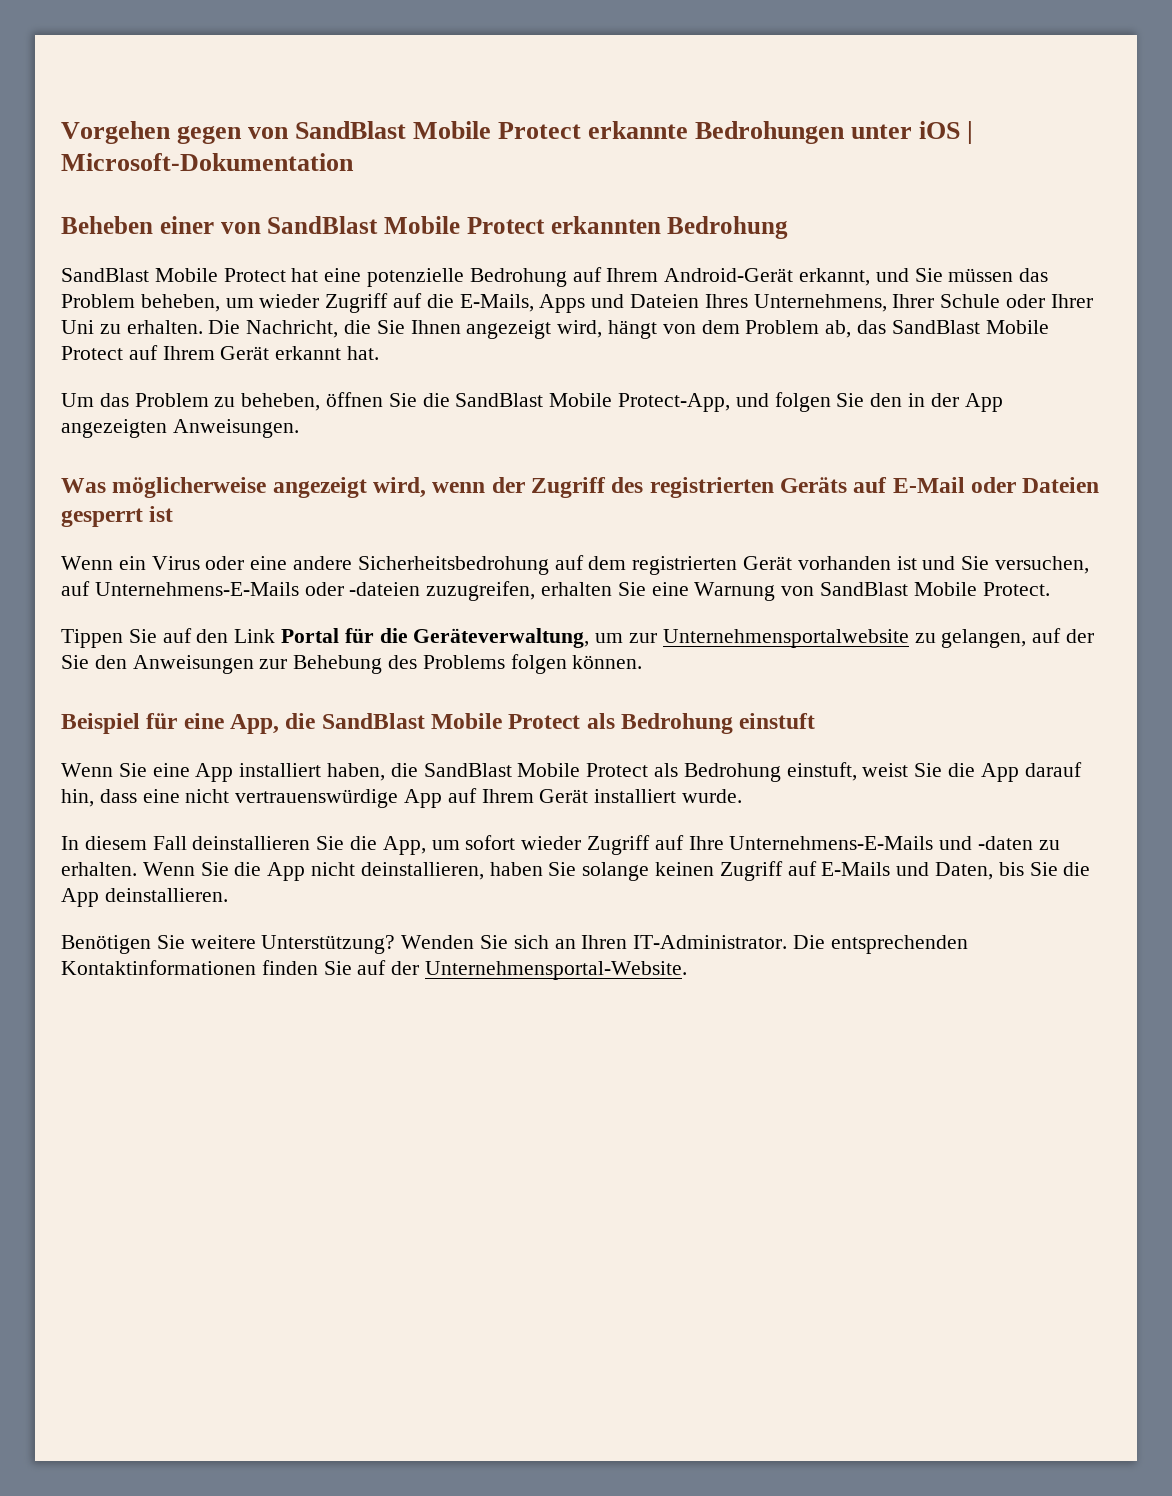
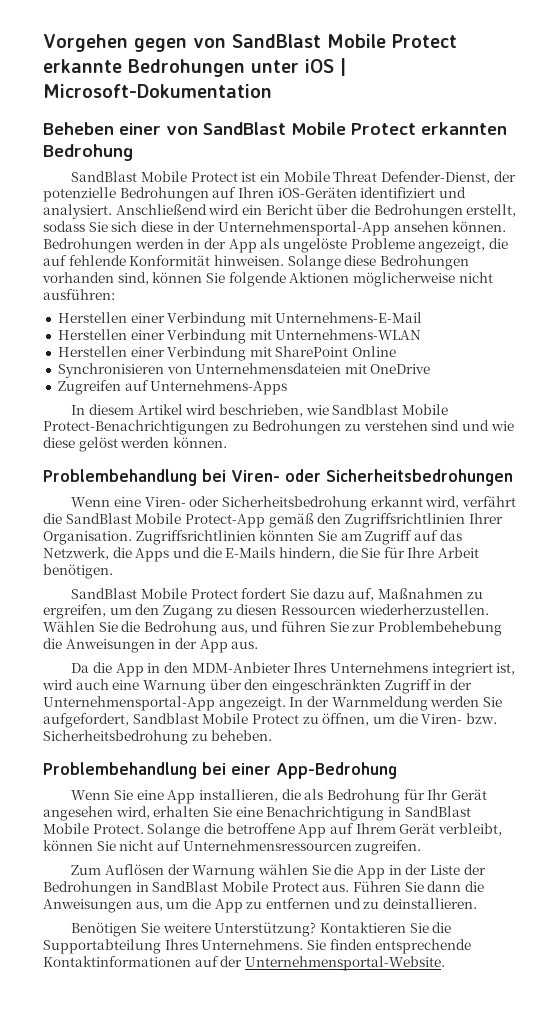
- SandBlast Mobile Protect hat eine potenzielle Bedrohung auf Ihrem Android-Gerät erkannt, und Sie müssen das Problem beheben, um wieder Zugriff auf die E-Mails, Apps und Dateien Ihres Unternehmens, Ihrer Schule oder Ihrer Uni zu erhalten. Die Nachricht, die Sie Ihnen angezeigt wird, hängt von dem Problem ab, das SandBlast Mobile Protect auf Ihrem Gerät erkannt hat.
- Um das Problem zu beheben, öffnen Sie die SandBlast Mobile Protect-App, und folgen Sie den in der App angezeigten Anweisungen.
- Was möglicherweise angezeigt wird, wenn der Zugriff des registrierten Geräts auf E-Mail oder Dateien gesperrt ist
- Wenn ein Virus oder eine andere Sicherheitsbedrohung auf dem registrierten Gerät vorhanden ist und Sie versuchen, auf Unternehmens-E-Mails oder -dateien zuzugreifen, erhalten Sie eine Warnung von SandBlast Mobile Protect.
- Tippen Sie auf den Link Portal für die Geräteverwaltung, um zur Unternehmensportalwebsite zu gelangen, auf der Sie den Anweisungen zur Behebung des Problems folgen können.
- Beispiel für eine App, die SandBlast Mobile Protect als Bedrohung einstuft
- Wenn Sie eine App installiert haben, die SandBlast Mobile Protect als Bedrohung einstuft, weist Sie die App darauf hin, dass eine nicht vertrauenswürdige App auf Ihrem Gerät installiert wurde.
- In diesem Fall deinstallieren Sie die App, um sofort wieder Zugriff auf Ihre Unternehmens-E-Mails und -daten zu erhalten. Wenn Sie die App nicht deinstallieren, haben Sie solange keinen Zugriff auf E-Mails und Daten, bis Sie die App deinstallieren.
+ SandBlast Mobile Protect ist ein Mobile Threat Defender-Dienst, der potenzielle Bedrohungen auf Ihren iOS-Geräten identifiziert und analysiert. Anschließend wird ein Bericht über die Bedrohungen erstellt, sodass Sie sich diese in der Unternehmensportal-App ansehen können. Bedrohungen werden in der App als ungelöste Probleme angezeigt, die auf fehlende Konformität hinweisen. Solange diese Bedrohungen vorhanden sind, können Sie folgende Aktionen möglicherweise nicht ausführen:
+ Herstellen einer Verbindung mit Unternehmens-E-Mail
+ Herstellen einer Verbindung mit Unternehmens-WLAN
+ Herstellen einer Verbindung mit SharePoint Online
+ Synchronisieren von Unternehmensdateien mit OneDrive
+ Zugreifen auf Unternehmens-Apps
+ In diesem Artikel wird beschrieben, wie Sandblast Mobile Protect-Benachrichtigungen zu Bedrohungen zu verstehen sind und wie diese gelöst werden können.
+ Problembehandlung bei Viren- oder Sicherheitsbedrohungen
+ Wenn eine Viren- oder Sicherheitsbedrohung erkannt wird, verfährt die SandBlast Mobile Protect-App gemäß den Zugriffsrichtlinien Ihrer Organisation. Zugriffsrichtlinien könnten Sie am Zugriff auf das Netzwerk, die Apps und die E-Mails hindern, die Sie für Ihre Arbeit benötigen.
+ SandBlast Mobile Protect fordert Sie dazu auf, Maßnahmen zu ergreifen, um den Zugang zu diesen Ressourcen wiederherzustellen. Wählen Sie die Bedrohung aus, und führen Sie zur Problembehebung die Anweisungen in der App aus.
+ Da die App in den MDM-Anbieter Ihres Unternehmens integriert ist, wird auch eine Warnung über den eingeschränkten Zugriff in der Unternehmensportal-App angezeigt. In der Warnmeldung werden Sie aufgefordert, Sandblast Mobile Protect zu öffnen, um die Viren- bzw. Sicherheitsbedrohung zu beheben.
+ Problembehandlung bei einer App-Bedrohung
+ Wenn Sie eine App installieren, die als Bedrohung für Ihr Gerät angesehen wird, erhalten Sie eine Benachrichtigung in SandBlast Mobile Protect. Solange die betroffene App auf Ihrem Gerät verbleibt, können Sie nicht auf Unternehmensressourcen zugreifen.
+ Zum Auflösen der Warnung wählen Sie die App in der Liste der Bedrohungen in SandBlast Mobile Protect aus. Führen Sie dann die Anweisungen aus, um die App zu entfernen und zu deinstallieren.
- Wenden Sie sich an Ihren IT-Administrator. Die entsprechenden Kontaktinformationen finden Sie auf der Unternehmensportal-Website.
+ Kontaktieren Sie die Supportabteilung Ihres Unternehmens. Sie finden entsprechende Kontaktinformationen auf der Unternehmensportal-Website.

